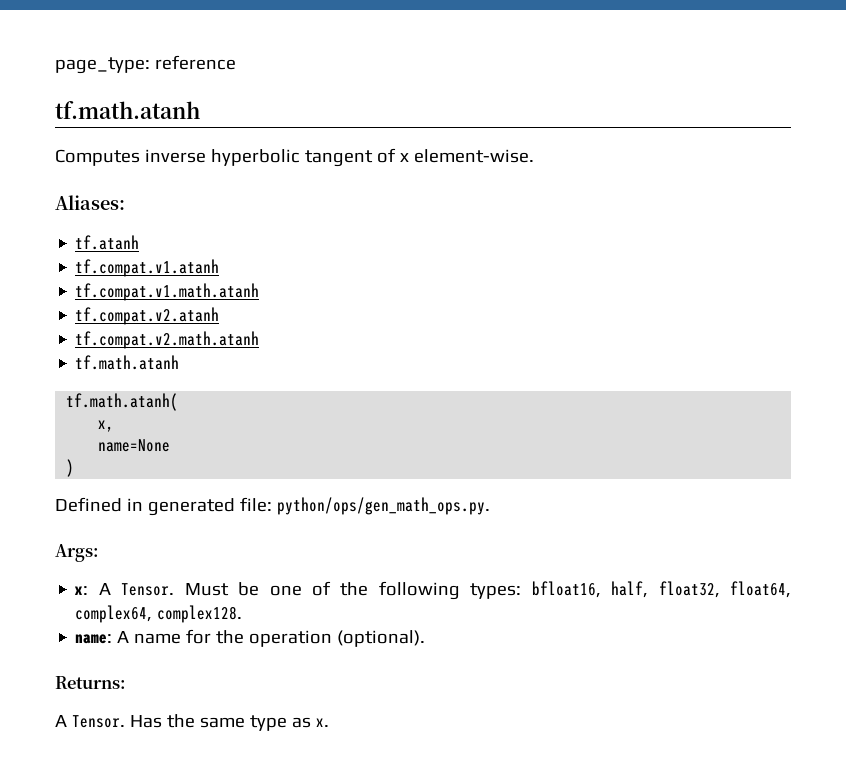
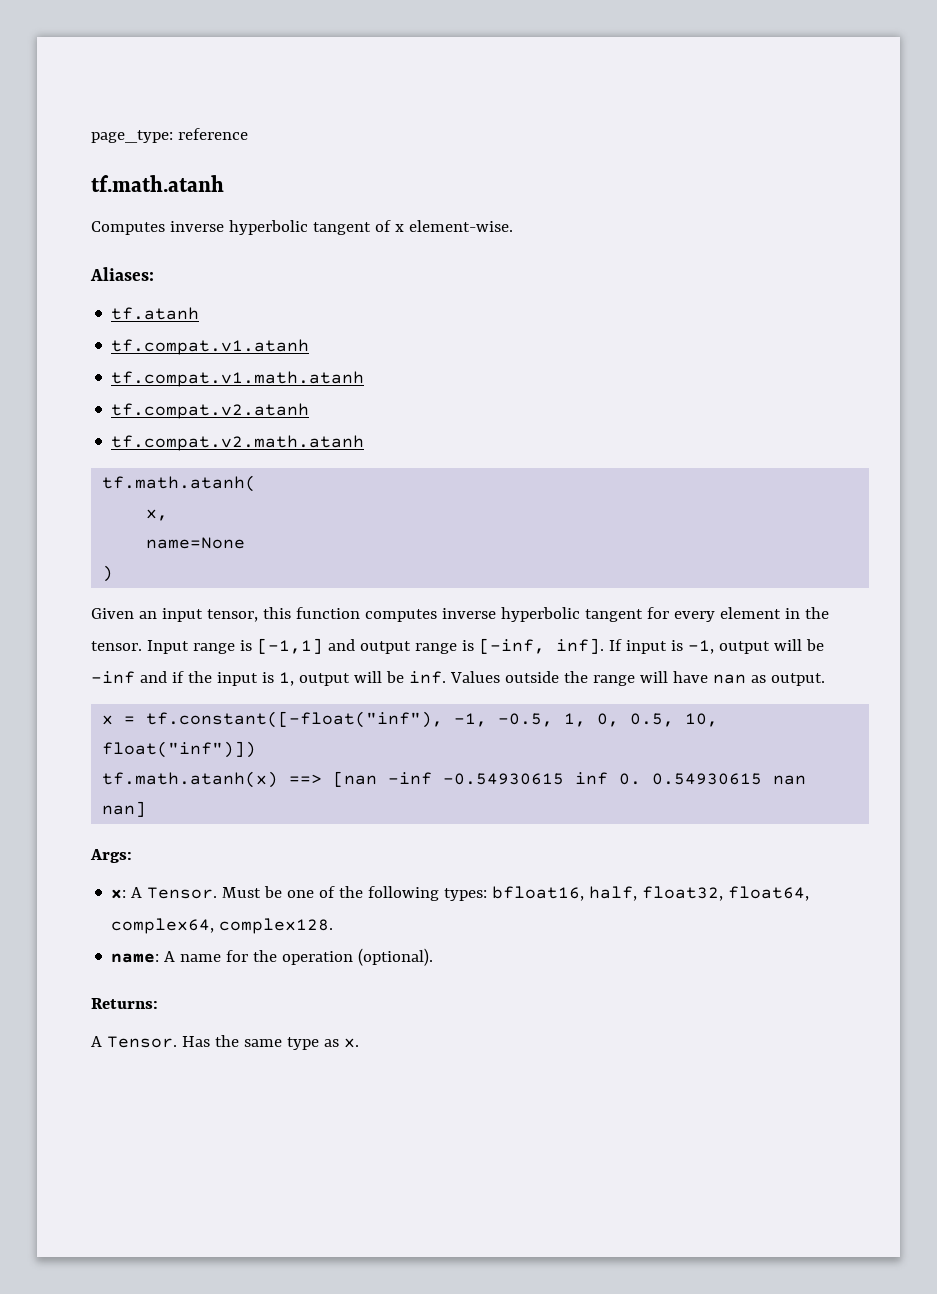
  tf.compat.v2.math.atanh
- tf.math.atanh
- Defined in generated file: python/ops/gen_math_ops.py.
+ Given an input tensor, this function computes inverse hyperbolic tangent for every element in the tensor. Input range is [-1,1] and output range is [-inf, inf]. If input is -1, output will be -inf and if the input is 1, output will be inf. Values outside the range will have nan as output.
+ x = tf.constant([-float("inf"), -1, -0.5, 1, 0, 0.5, 10, float("inf")])
+ tf.math.atanh(x) ==> [nan -inf -0.54930615 inf 0. 0.54930615 nan nan]

